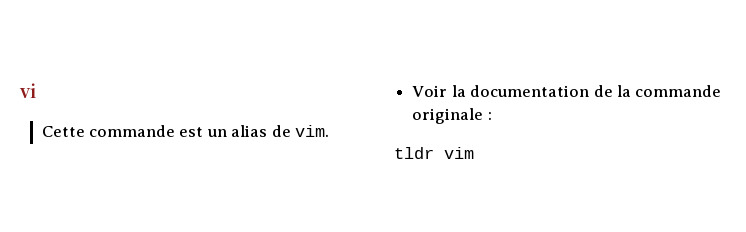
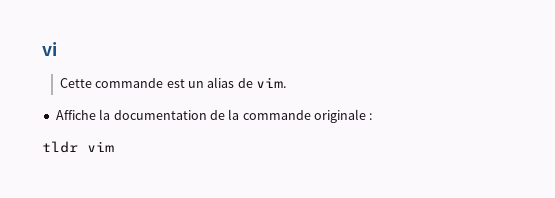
- Voir la documentation de la commande originale :
+ Affiche la documentation de la commande originale :

